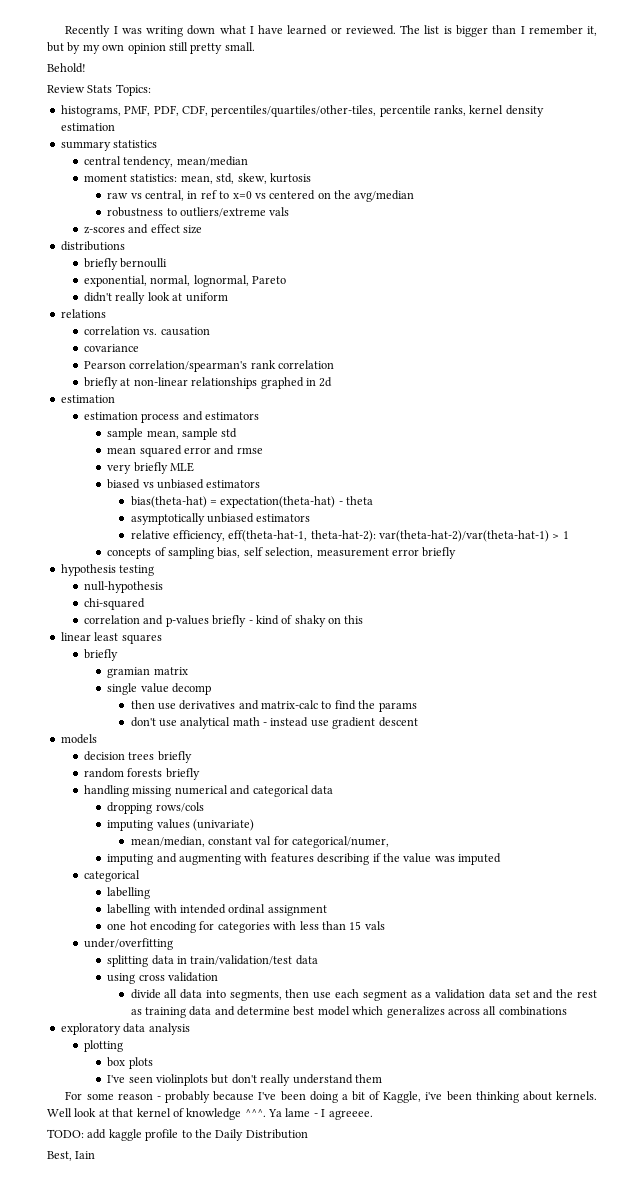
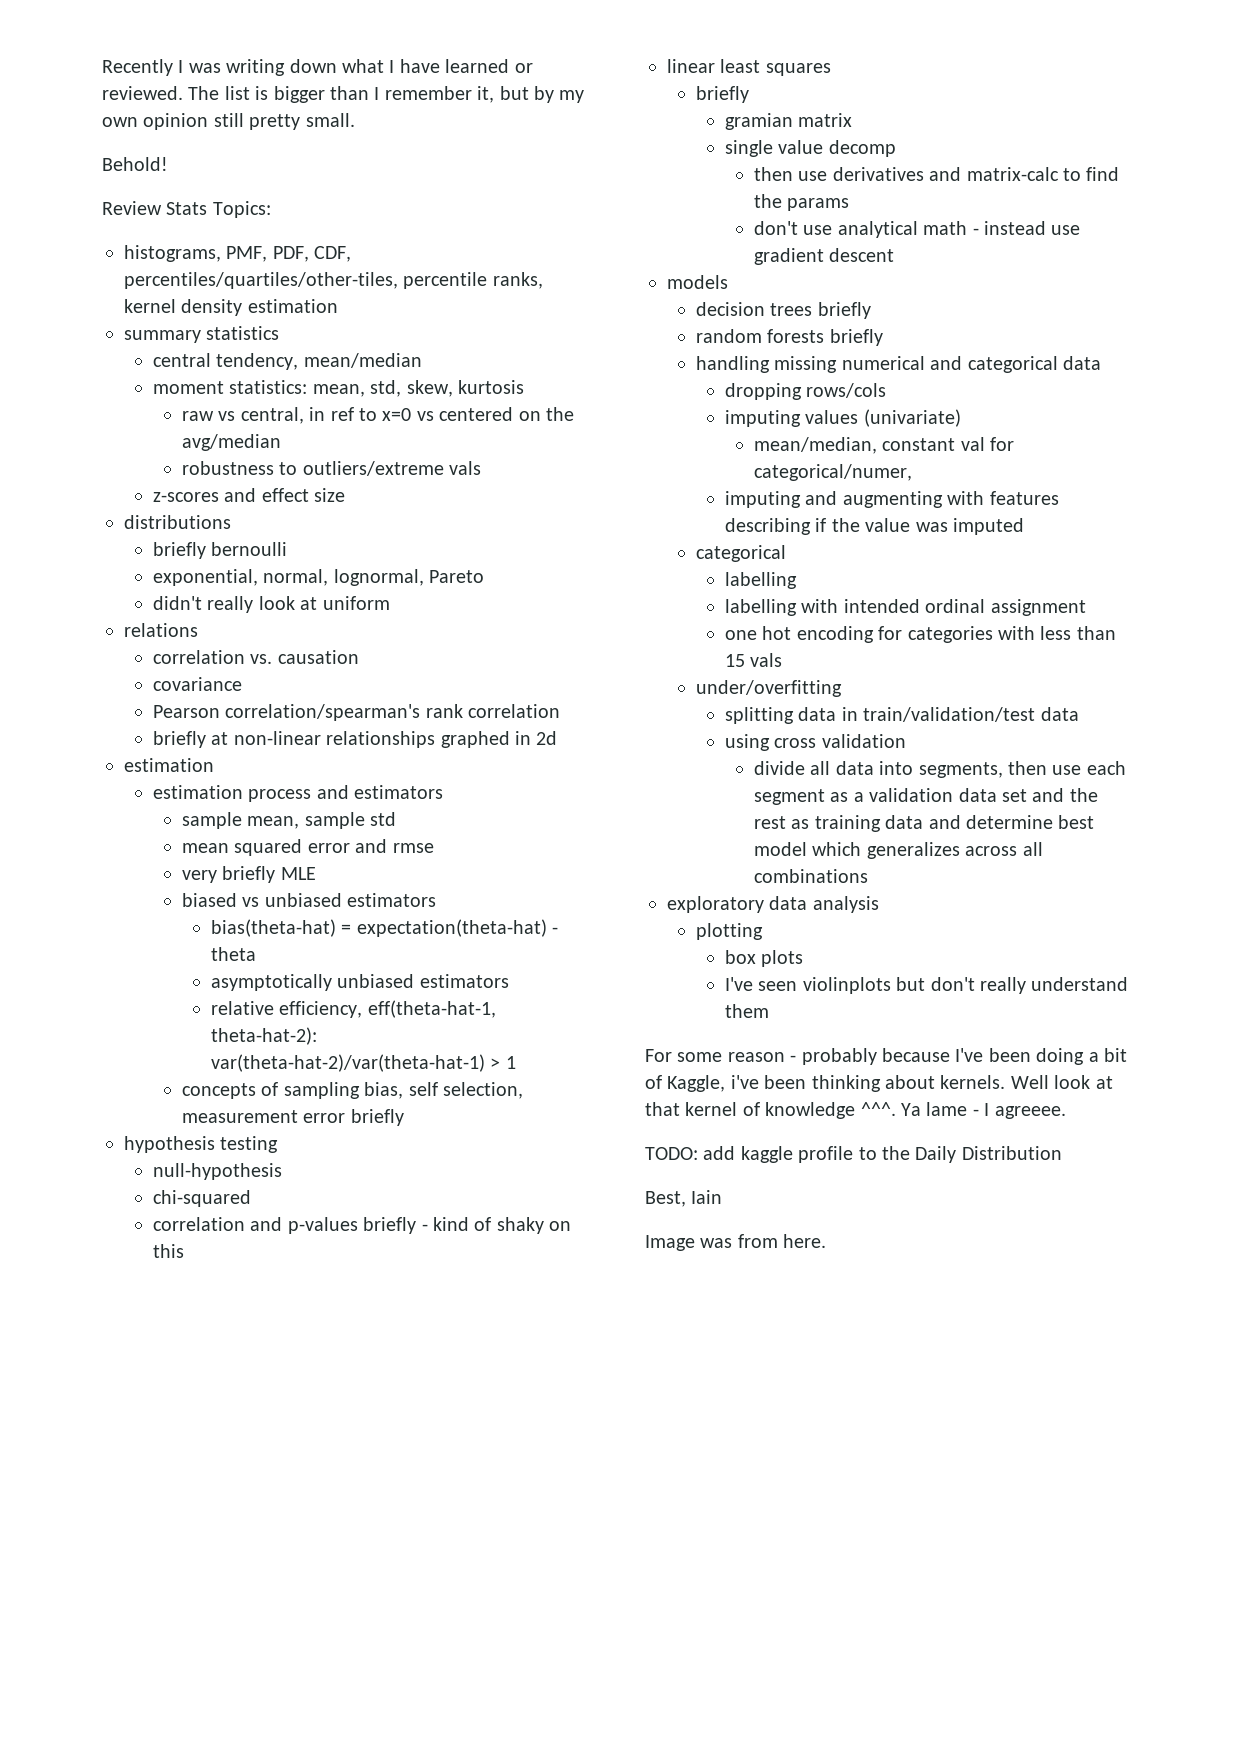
+ Image was from here.

